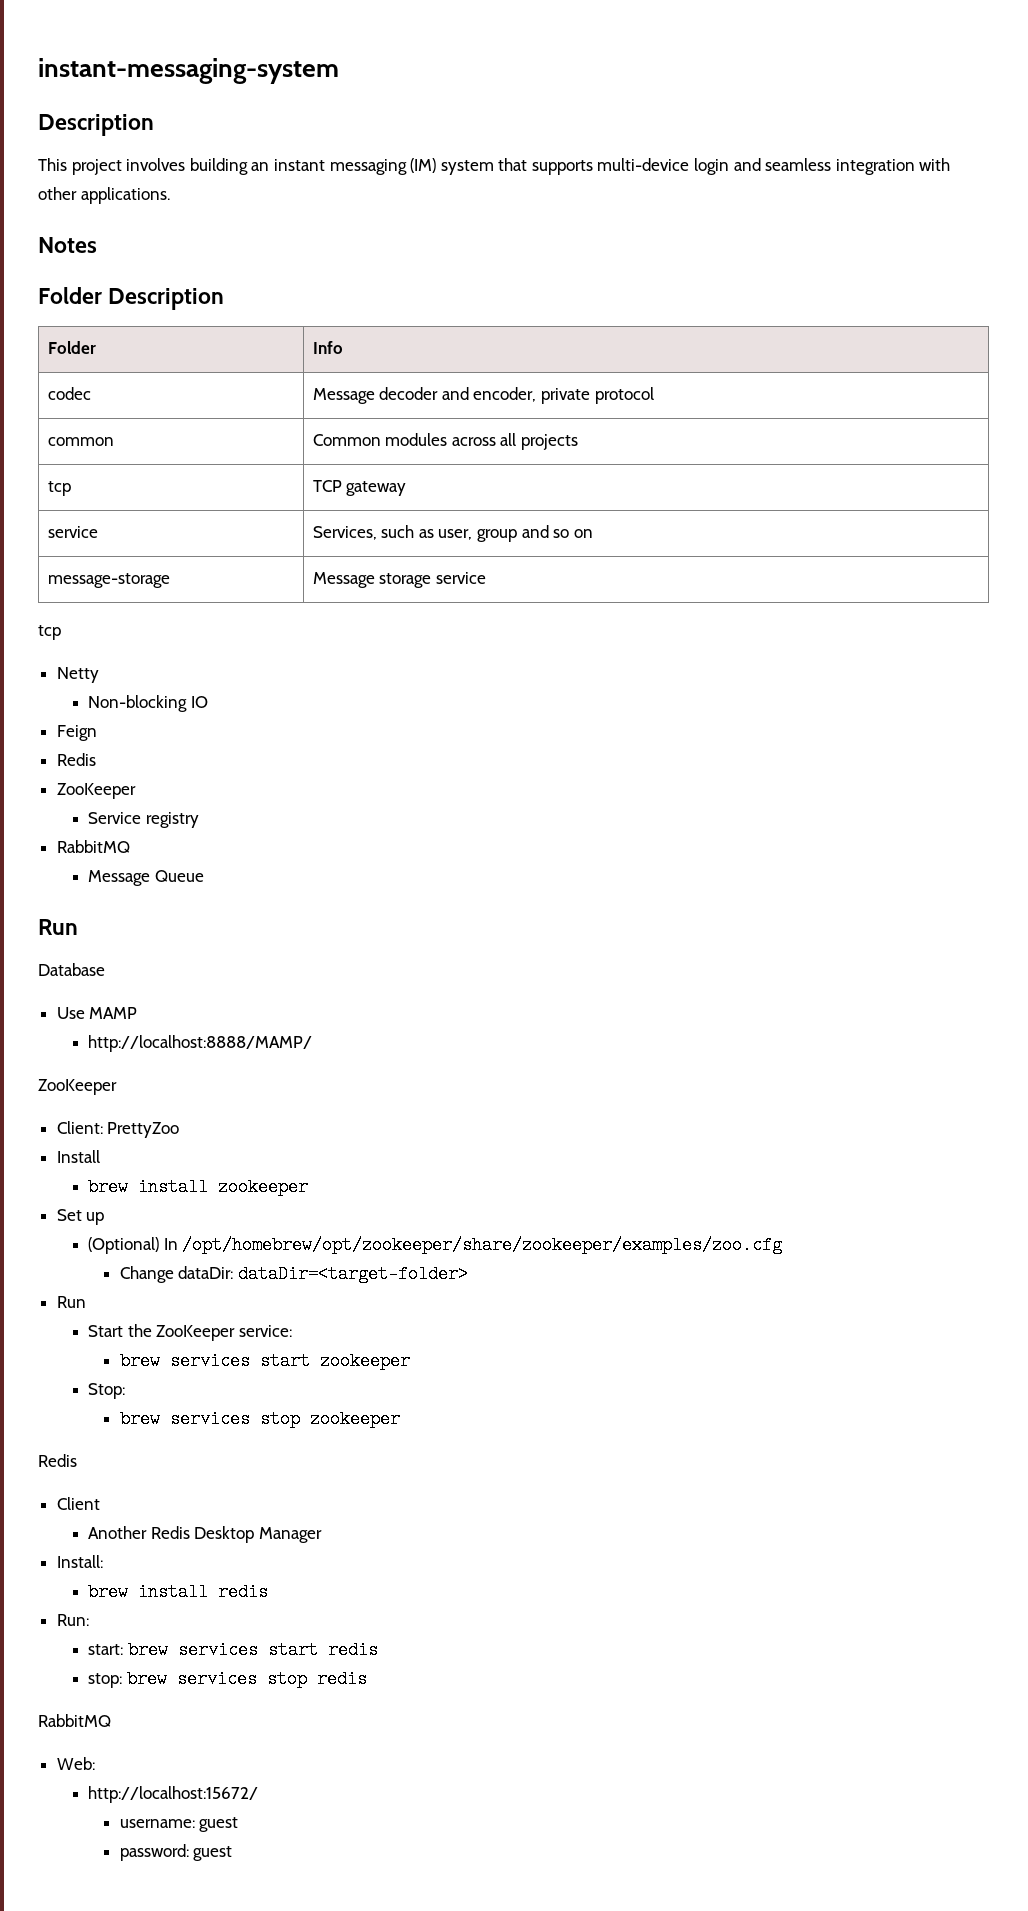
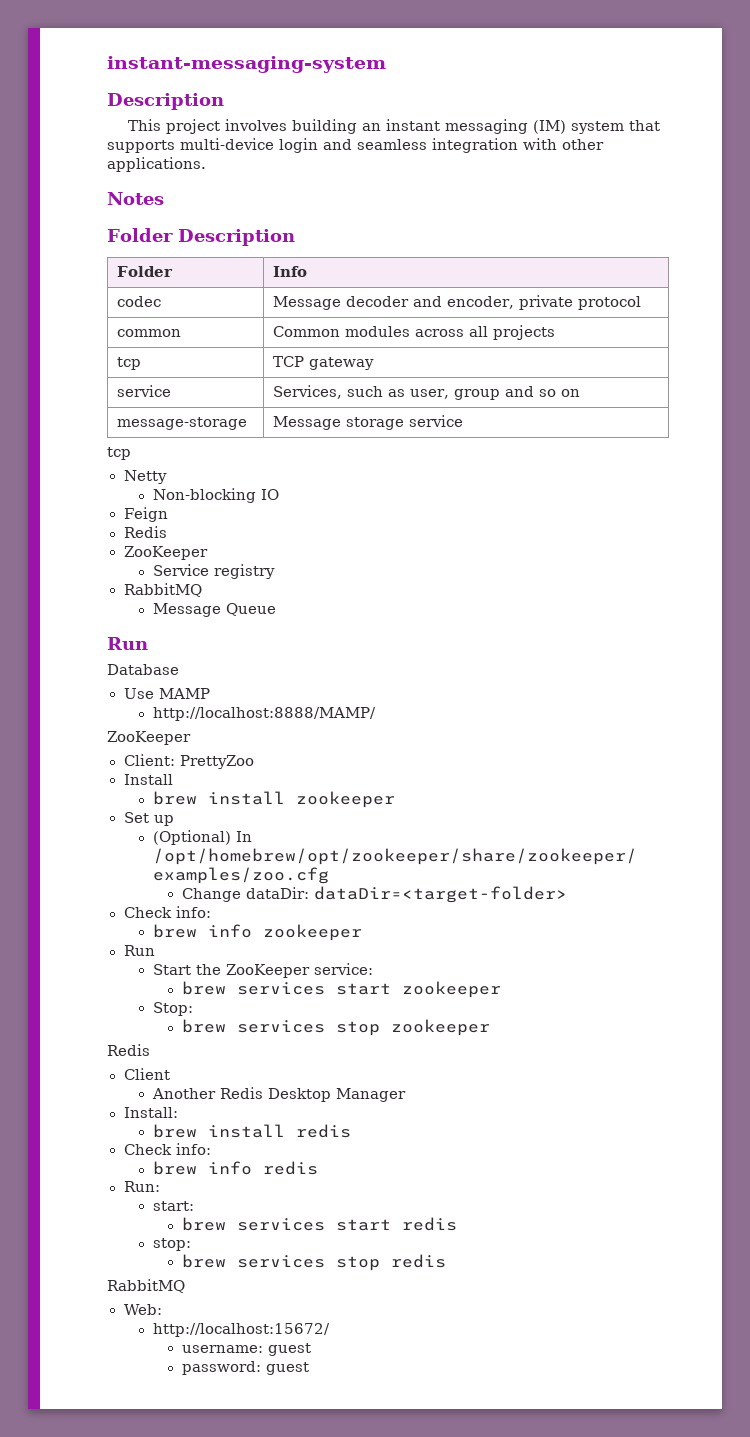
  Change dataDir: dataDir=<target-folder>
+ Check info:
+ brew info zookeeper
  brew install redis
+ Check info:
+ brew info redis
- start: brew services start redis
+ start:
+ brew services start redis
- stop: brew services stop redis
+ stop:
+ brew services stop redis

